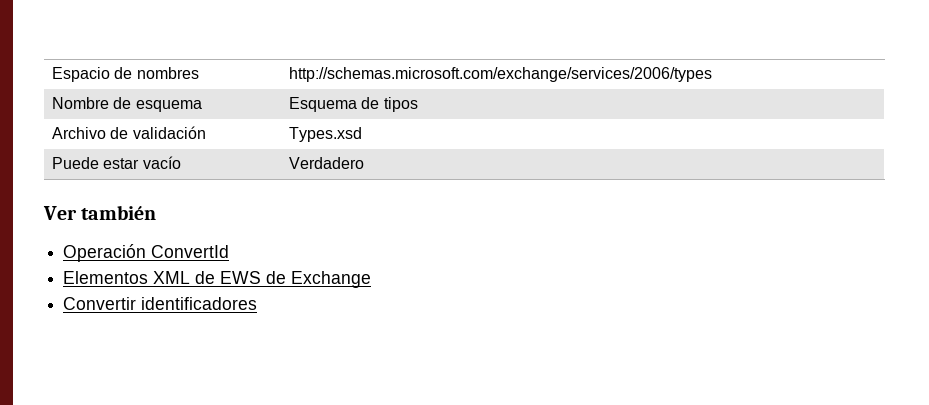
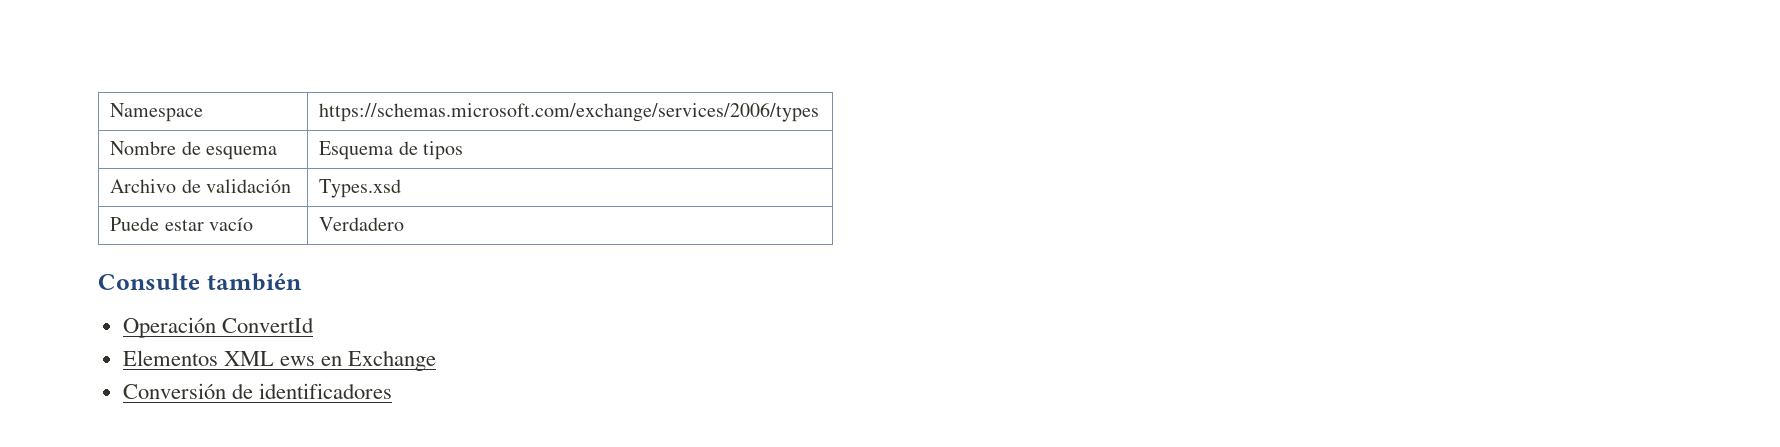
- Espacio de nombres | http://schemas.microsoft.com/exchange/services/2006/types
+ Namespace | https://schemas.microsoft.com/exchange/services/2006/types
- Ver también
+ Consulte también
- Elementos XML de EWS de Exchange
+ Elementos XML ews en Exchange
- Convertir identificadores
+ Conversión de identificadores

